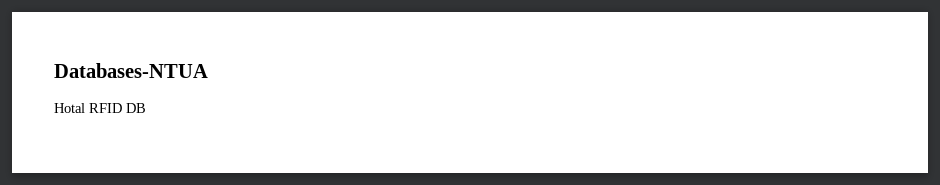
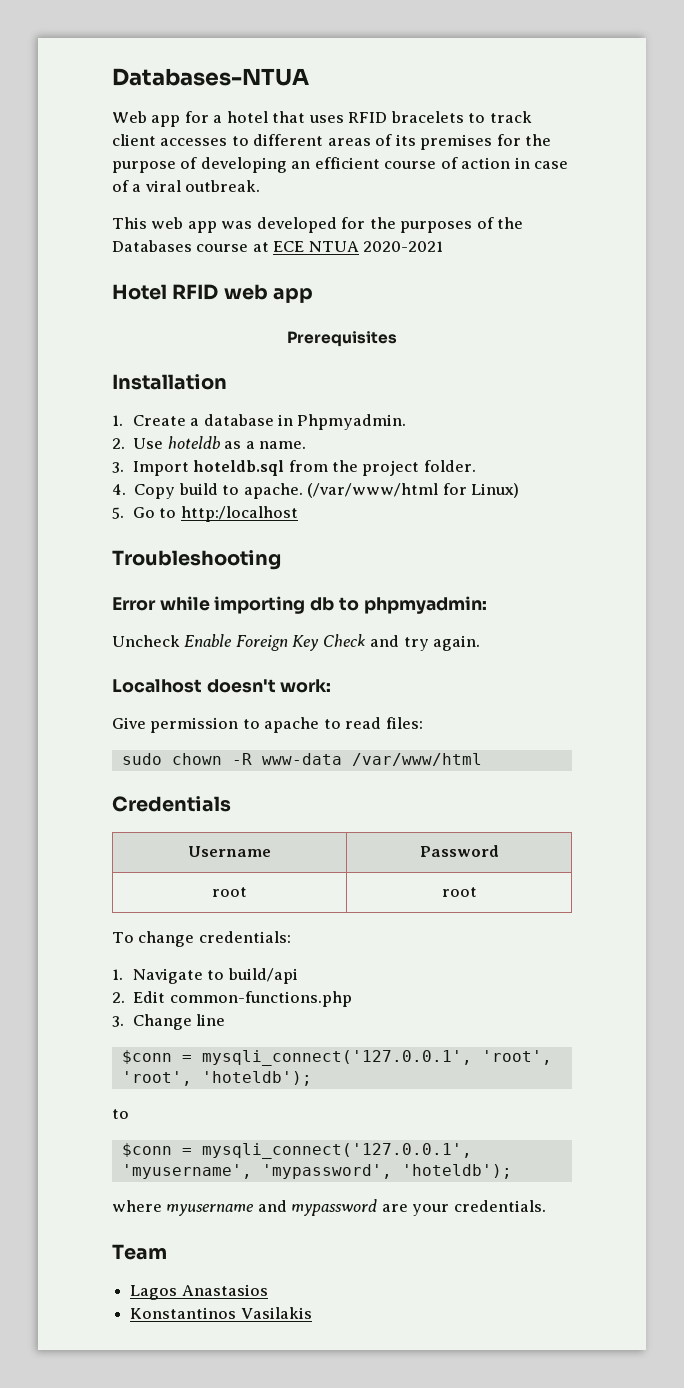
- Hotal RFID DB
+ Web app for a hotel that uses RFID bracelets to track client accesses to different areas of its premises for the purpose of developing an efficient course of action in case of a viral outbreak.
+ This web app was developed for the purposes of the Databases course at ECE NTUA 2020-2021
+ Hotel RFID web app
+ Prerequisites
+ Installation
+ 1. Create a database in Phpmyadmin.
+ 2. Use hoteldb as a name.
+ 3. Import hoteldb.sql from the project folder.
+ 4. Copy build to apache. (/var/www/html for Linux)
+ 5. Go to http:/localhost
+ Troubleshooting
+ Error while importing db to phpmyadmin:
+ Uncheck Enable Foreign Key Check and try again.
+ Localhost doesn't work:
+ Give permission to apache to read files:
+ sudo chown -R www-data /var/www/html
+ Credentials
+ Username | Password
+ root | root
+ To change credentials:
+ 1. Navigate to build/api
+ 2. Edit common-functions.php
+ 3. Change line
+ $conn = mysqli_connect('127.0.0.1', 'root', 'root', 'hoteldb');
+ to
+ $conn = mysqli_connect('127.0.0.1', 'myusername', 'mypassword', 'hoteldb');
+ where myusername and mypassword are your credentials.
+ Team
+ Lagos Anastasios
+ Konstantinos Vasilakis

